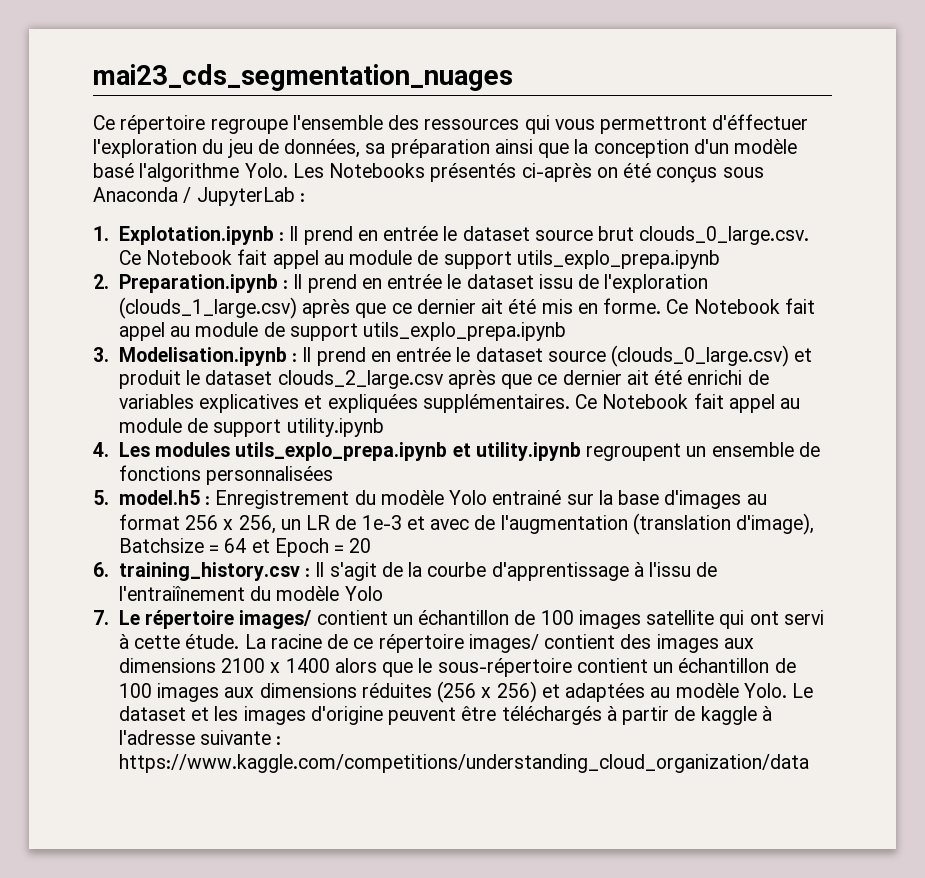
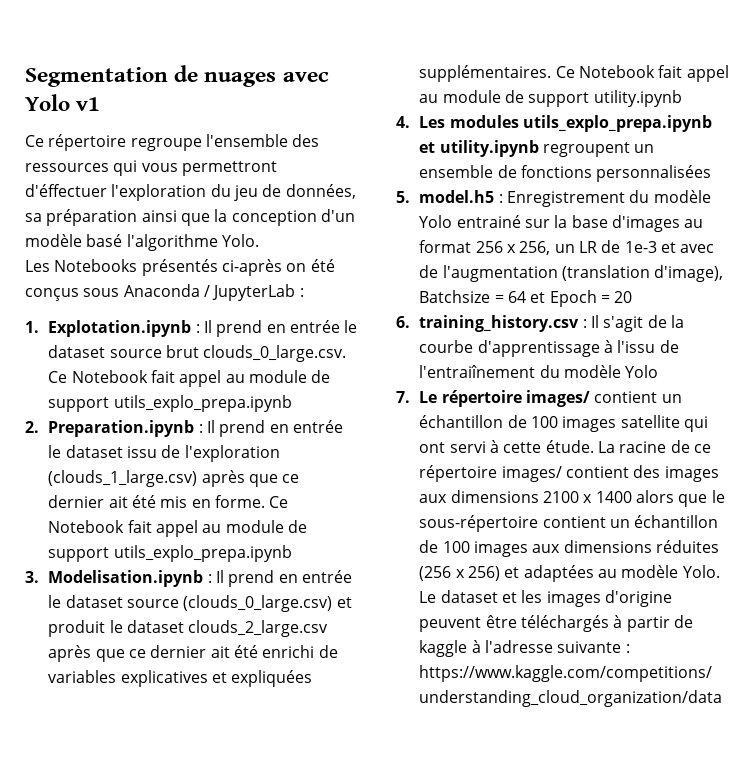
- mai23_cds_segmentation_nuages
+ Segmentation de nuages avec Yolo v1
- Ce répertoire regroupe l'ensemble des ressources qui vous permettront d'éffectuer l'exploration du jeu de données, sa préparation ainsi que la conception d'un modèle basé l'algorithme Yolo. Les Notebooks présentés ci-après on été conçus sous Anaconda / JupyterLab :
+ Ce répertoire regroupe l'ensemble des ressources qui vous permettront d'éffectuer l'exploration du jeu de données, sa préparation ainsi que la conception d'un modèle basé l'algorithme Yolo.
+ Les Notebooks présentés ci-après on été conçus sous Anaconda / JupyterLab :

